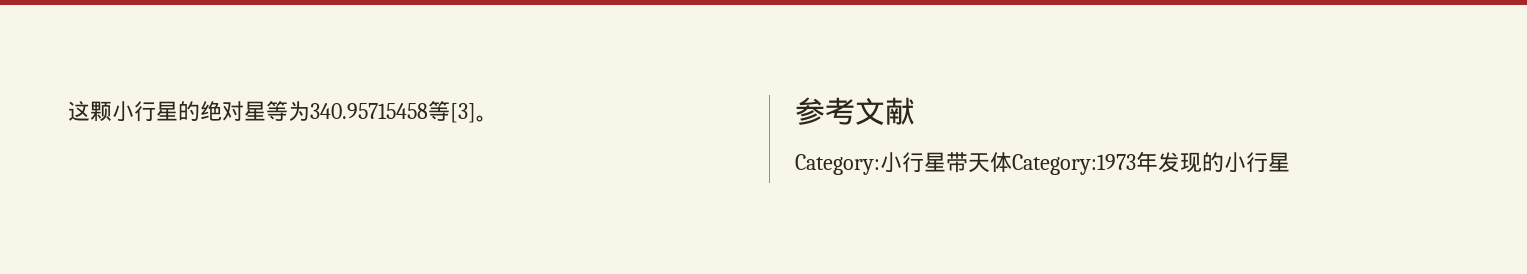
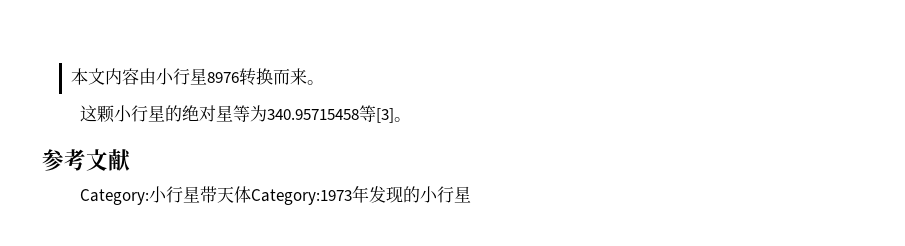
+ 本文内容由小行星8976转换而来。

